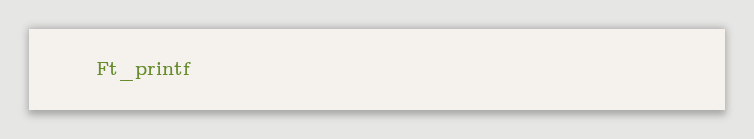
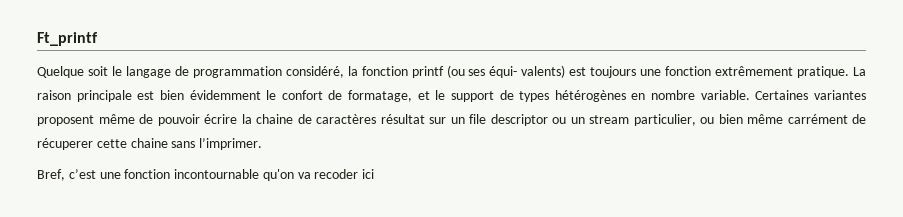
+ Quelque soit le langage de programmation considéré, la fonction printf (ou ses équi- valents) est toujours une fonction extrêmement pratique. La raison principale est bien évidemment le confort de formatage, et le support de types hétérogènes en nombre variable. Certaines variantes proposent même de pouvoir écrire la chaine de caractères résultat sur un file descriptor ou un stream particulier, ou bien même carrément de récuperer cette chaine sans l’imprimer.
+ Bref, c’est une fonction incontournable qu'on va recoder ici

